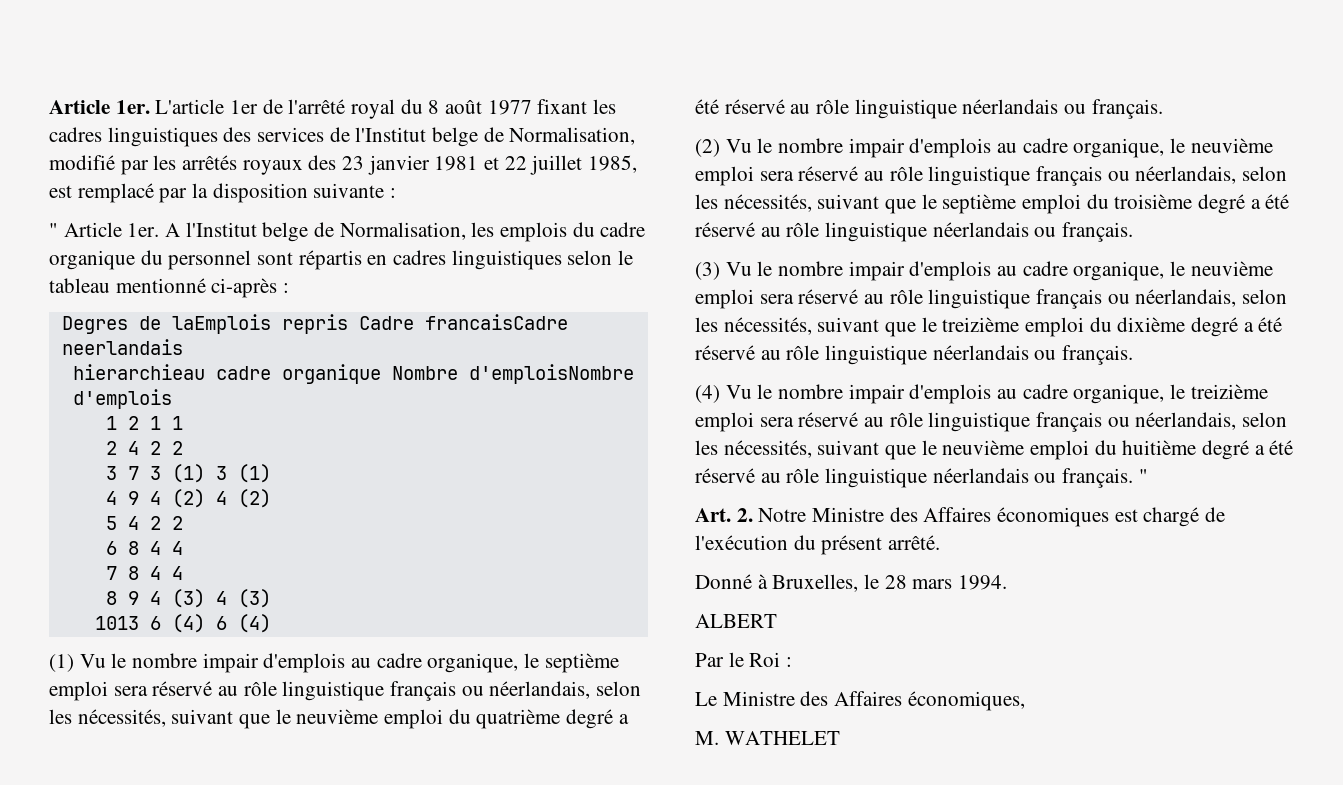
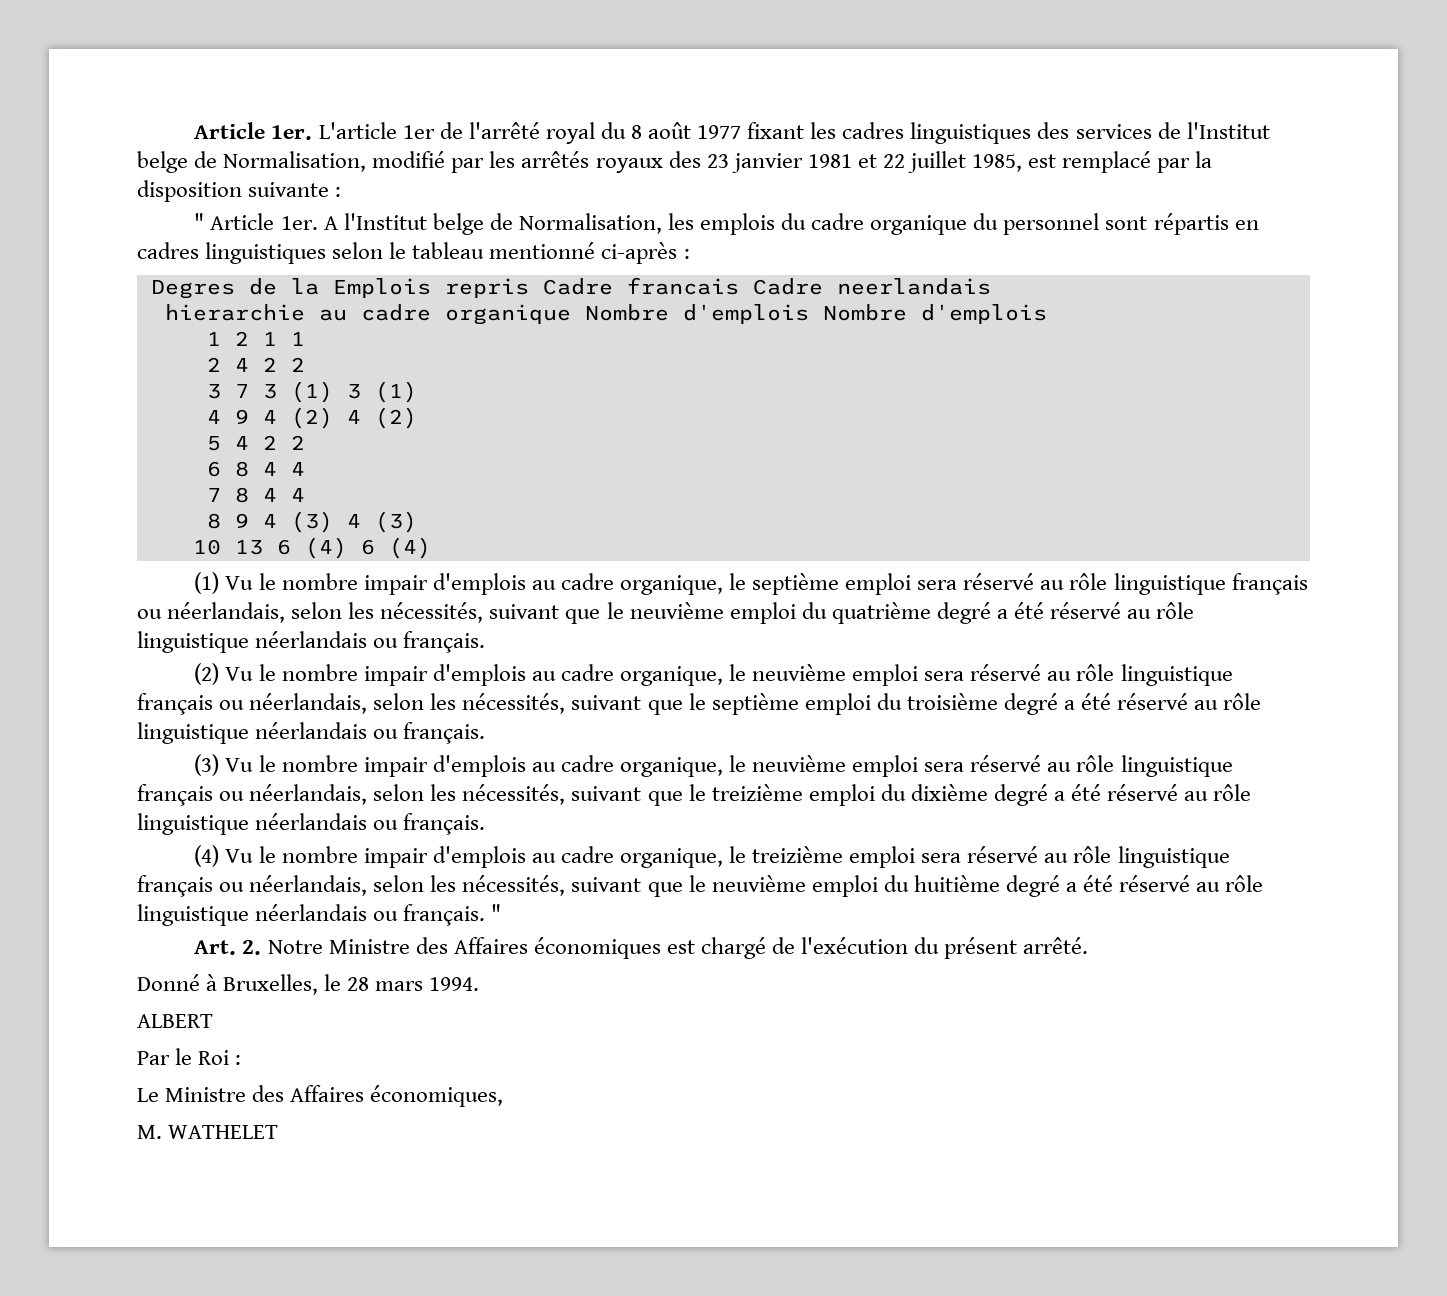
- Degres de laEmplois repris Cadre francaisCadre neerlandais
+ Degres de la Emplois repris Cadre francais Cadre neerlandais
- hierarchieau cadre organique Nombre d'emploisNombre d'emplois
+ hierarchie au cadre organique Nombre d'emplois Nombre d'emplois
- 1013 6 (4) 6 (4)
+ 10 13 6 (4) 6 (4)

